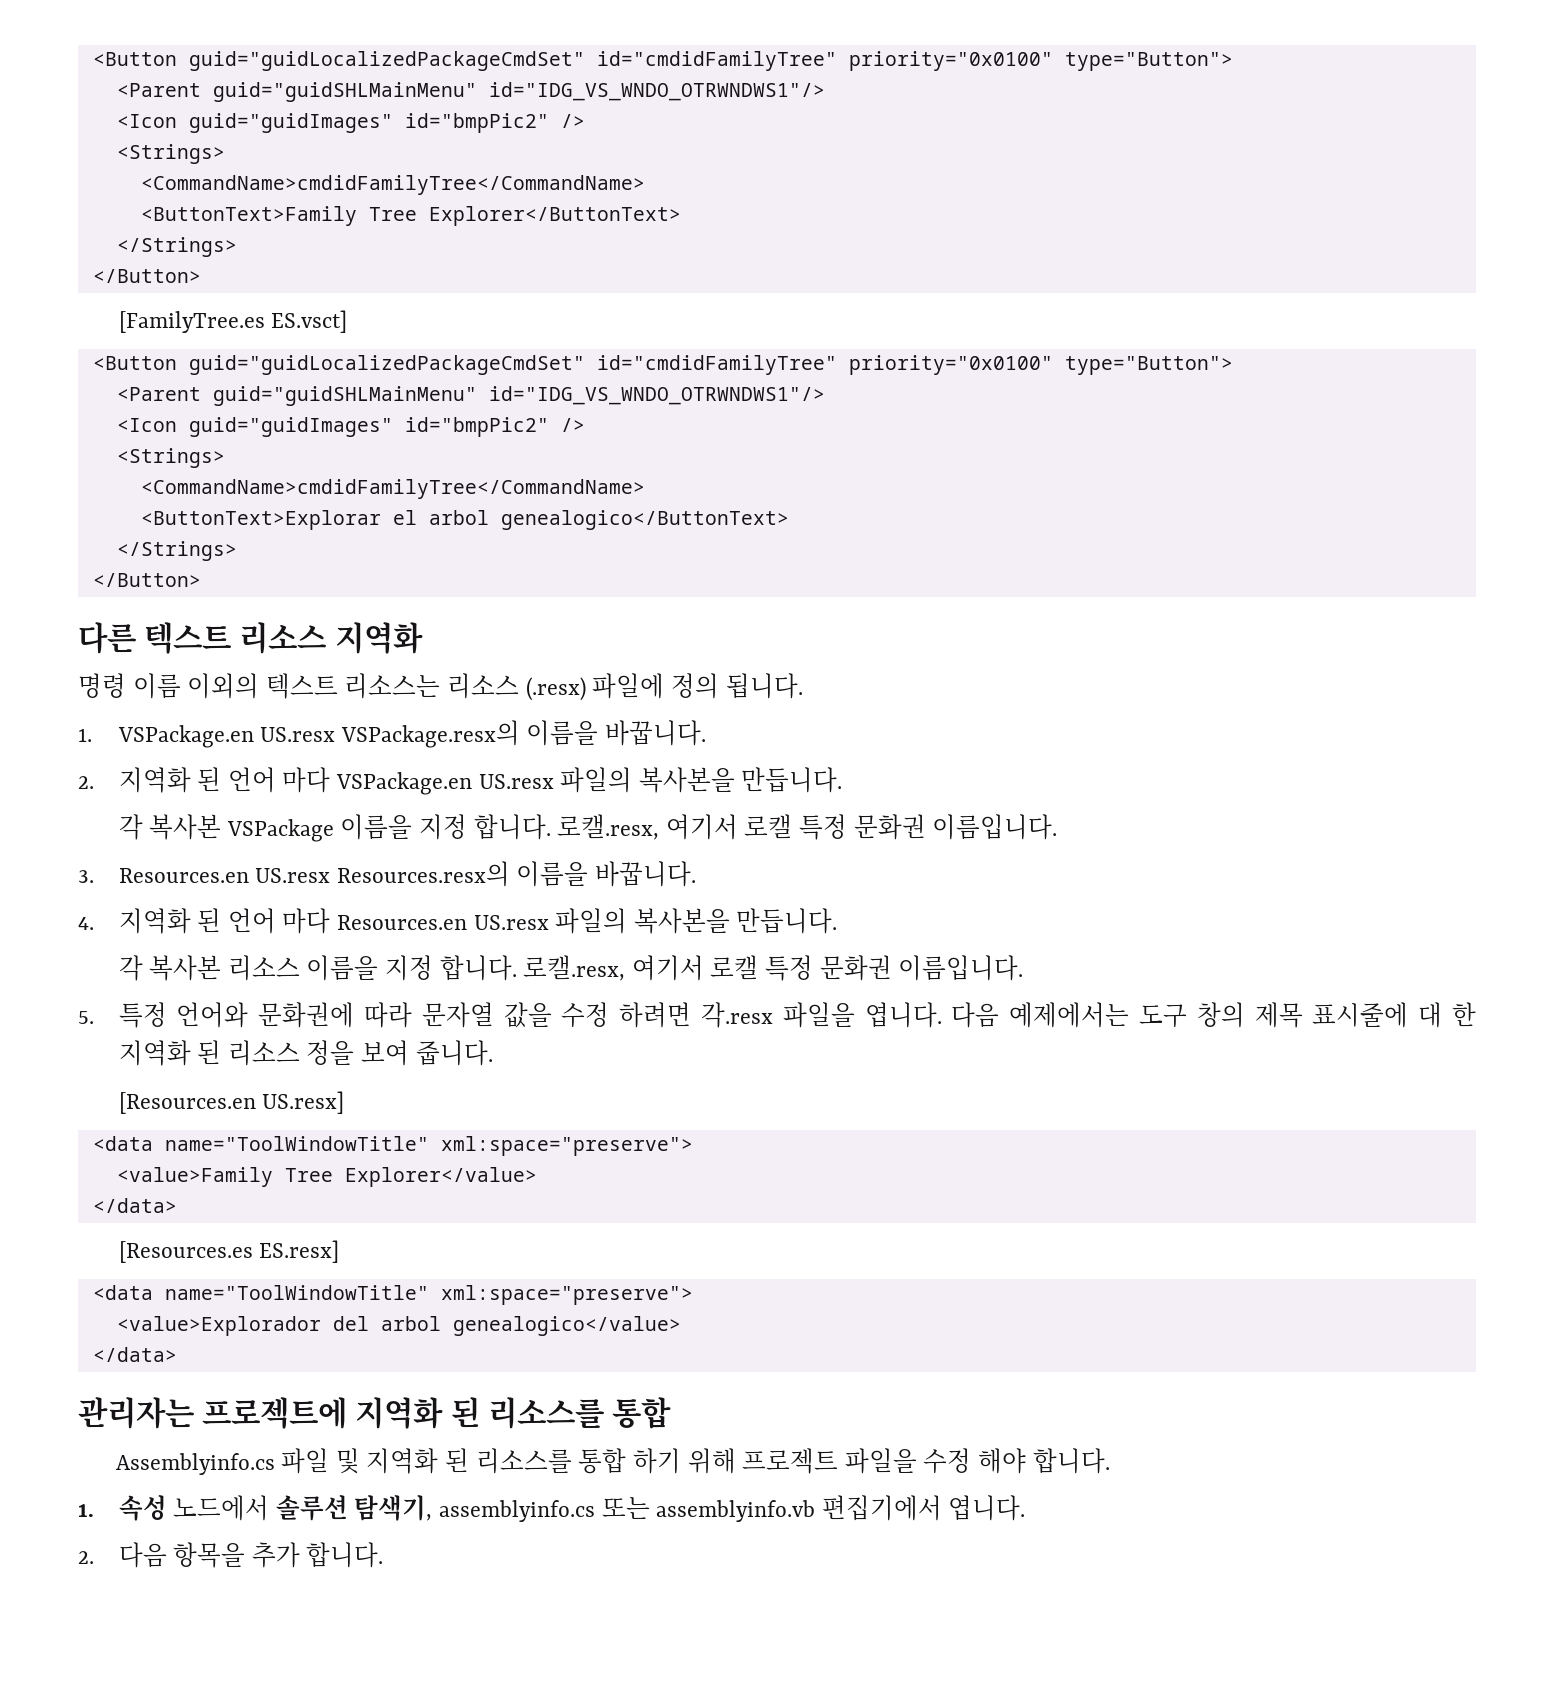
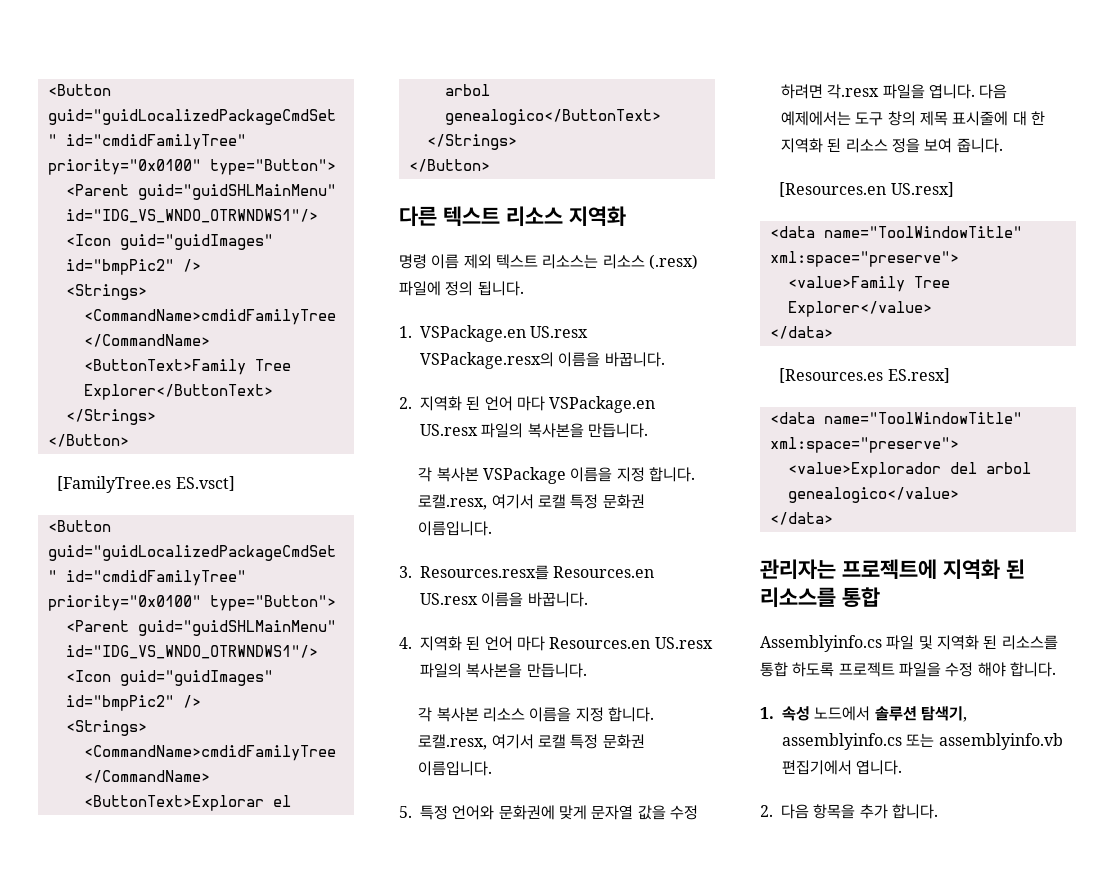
- 명령 이름 이외의 텍스트 리소스는 리소스 (.resx) 파일에 정의 됩니다.
+ 명령 이름 제외 텍스트 리소스는 리소스 (.resx) 파일에 정의 됩니다.
- 3. Resources.en US.resx Resources.resx의 이름을 바꿉니다.
+ 3. Resources.resx를 Resources.en US.resx 이름을 바꿉니다.
- 5. 특정 언어와 문화권에 따라 문자열 값을 수정 하려면 각.resx 파일을 엽니다.
+ 5. 특정 언어와 문화권에 맞게 문자열 값을 수정 하려면 각.resx 파일을 엽니다.
- Assemblyinfo.cs 파일 및 지역화 된 리소스를 통합 하기 위해 프로젝트 파일을 수정 해야 합니다.
+ Assemblyinfo.cs 파일 및 지역화 된 리소스를 통합 하도록 프로젝트 파일을 수정 해야 합니다.

